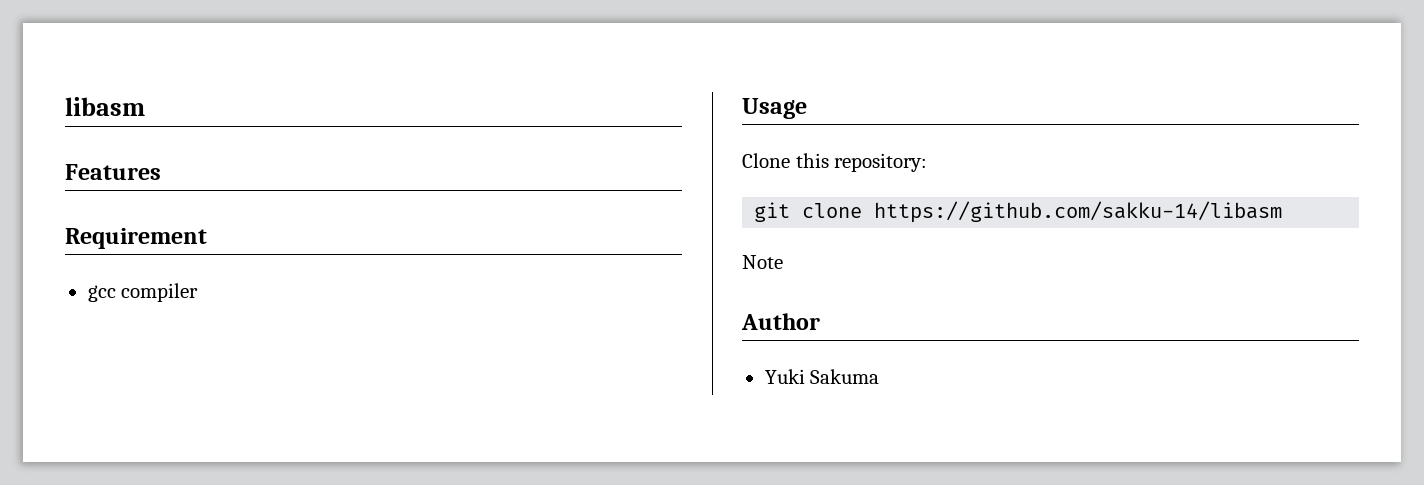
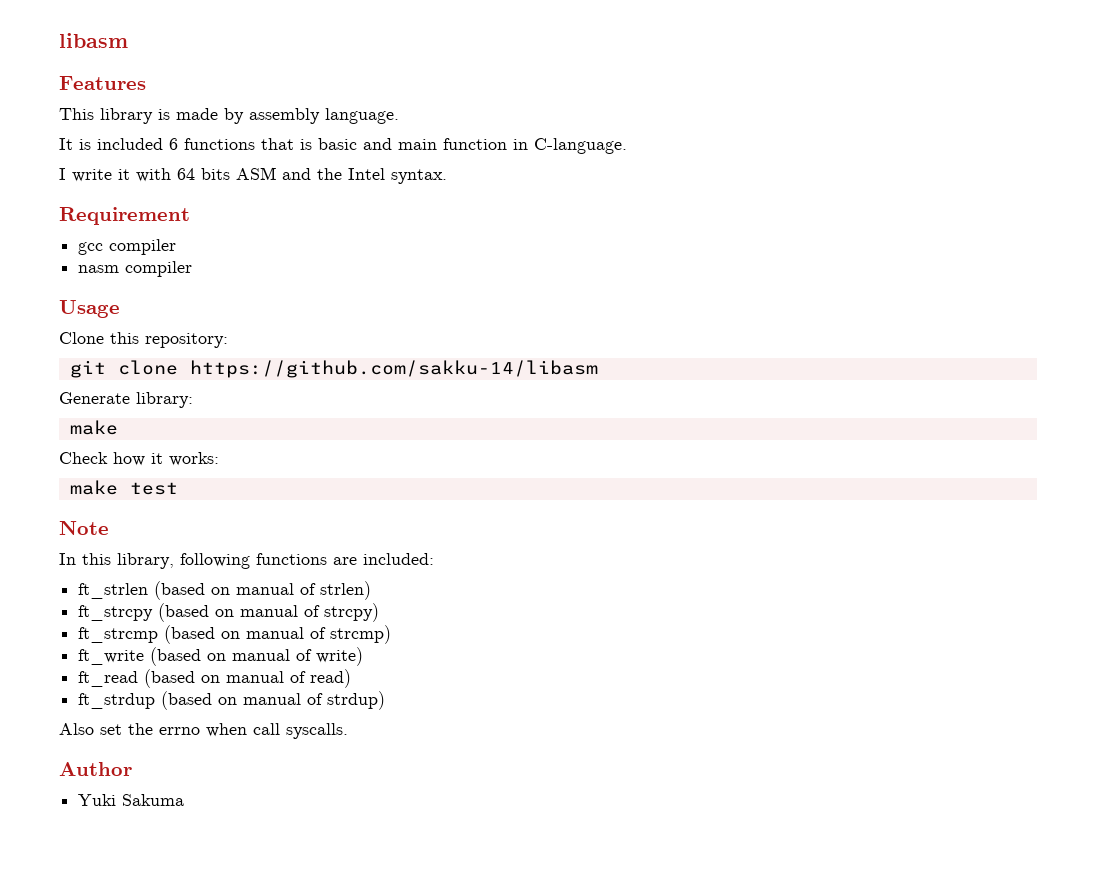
+ This library is made by assembly language.
+ It is included 6 functions that is basic and main function in C-language.
+ I write it with 64 bits ASM and the Intel syntax.
+ nasm compiler
+ Generate library:
+ make
+ Check how it works:
+ make test
  Note
+ In this library, following functions are included:
+ ft_strlen (based on manual of strlen)
+ ft_strcpy (based on manual of strcpy)
+ ft_strcmp (based on manual of strcmp)
+ ft_write (based on manual of write)
+ ft_read (based on manual of read)
+ ft_strdup (based on manual of strdup)
+ Also set the errno when call syscalls.

